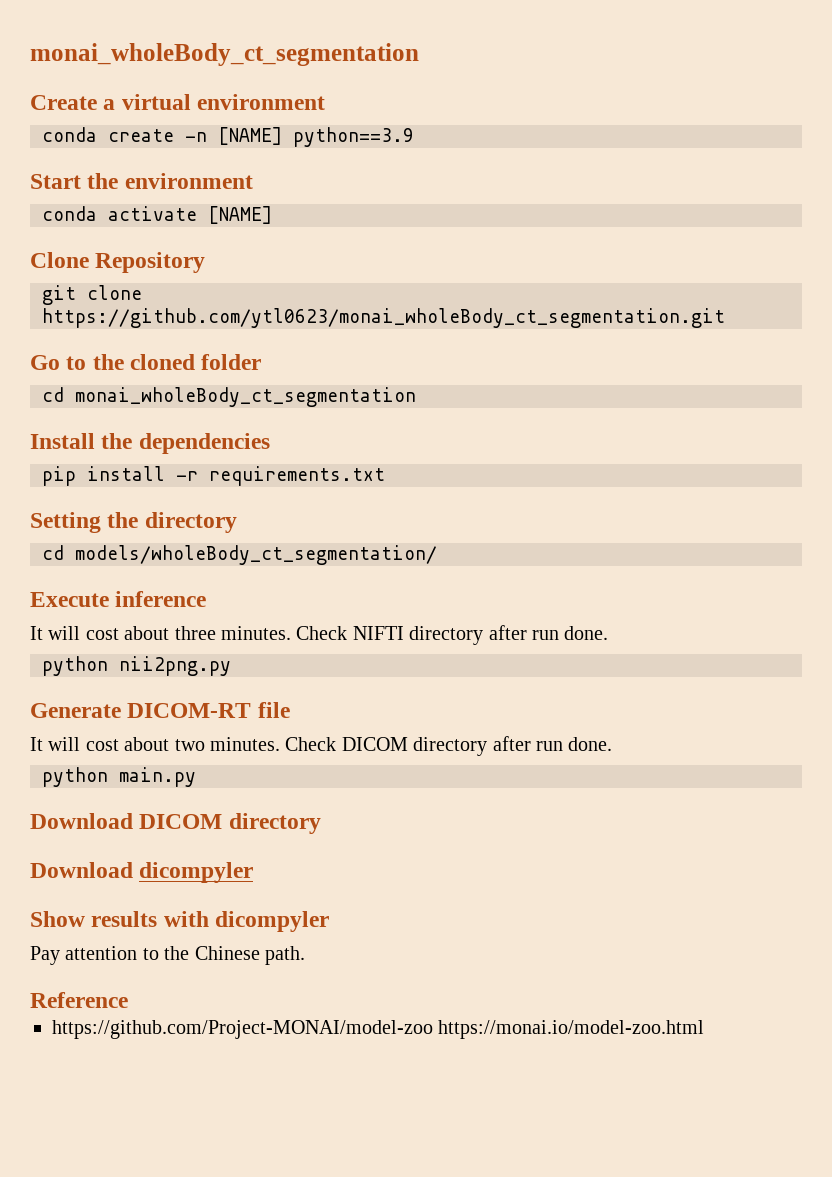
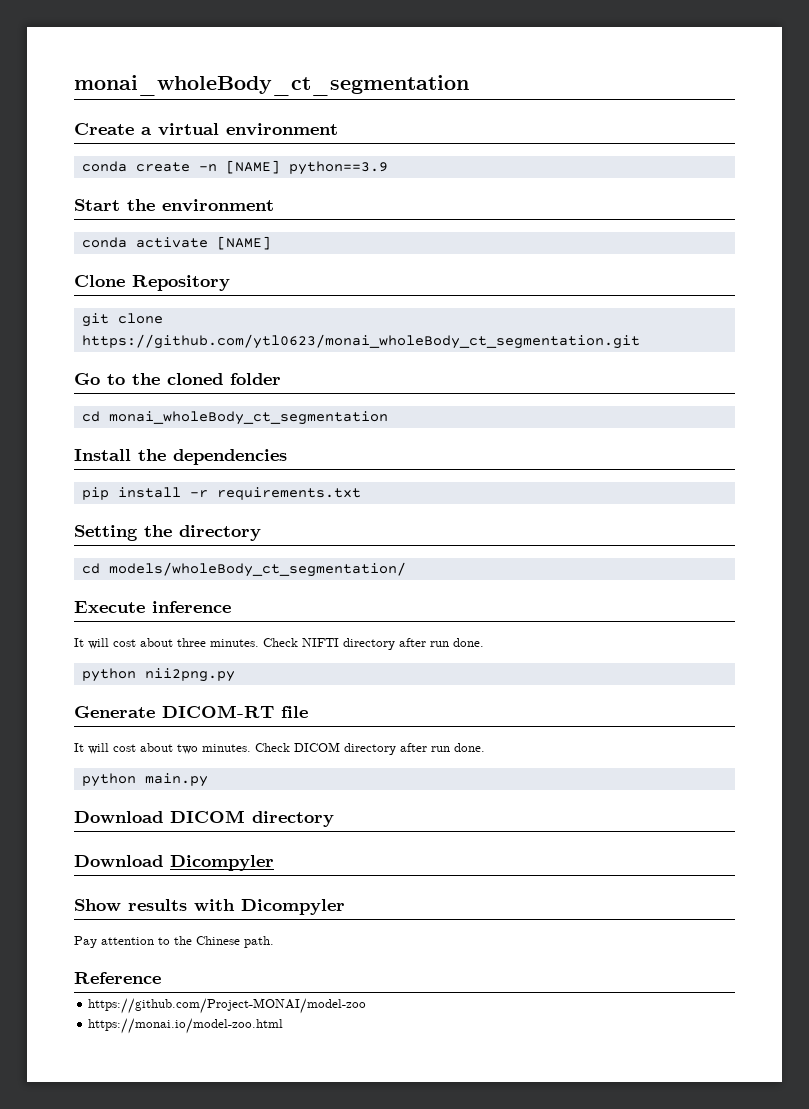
- Download dicompyler
+ Download Dicompyler
- Show results with dicompyler
+ Show results with Dicompyler
- https://github.com/Project-MONAI/model-zoo https://monai.io/model-zoo.html
+ https://github.com/Project-MONAI/model-zoo
+ https://monai.io/model-zoo.html

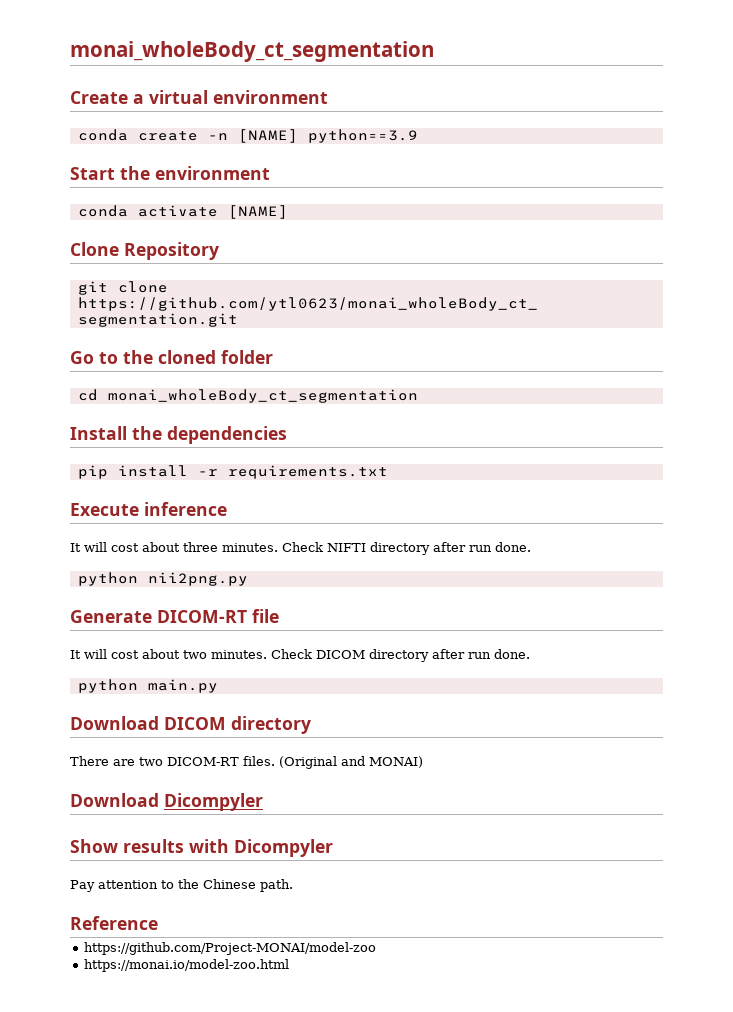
- Setting the directory
- cd models/wholeBody_ct_segmentation/
+ There are two DICOM-RT files. (Original and MONAI)

